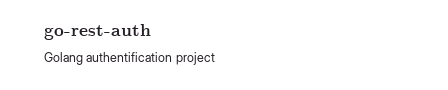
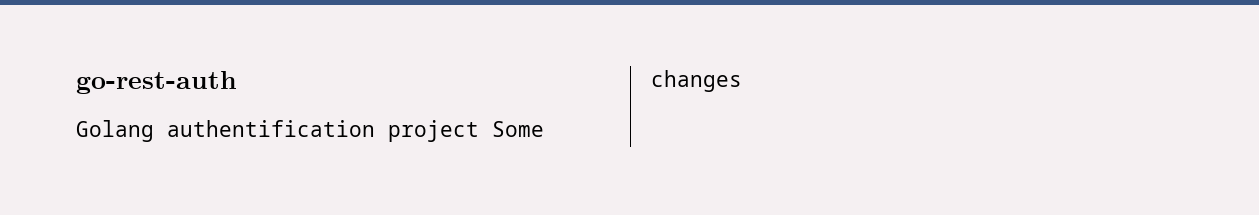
- Golang authentification project
+ Golang authentification project Some changes

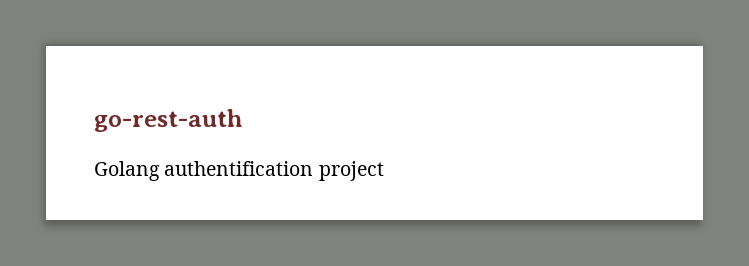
- Golang authentification project Some changes
+ Golang authentification project

